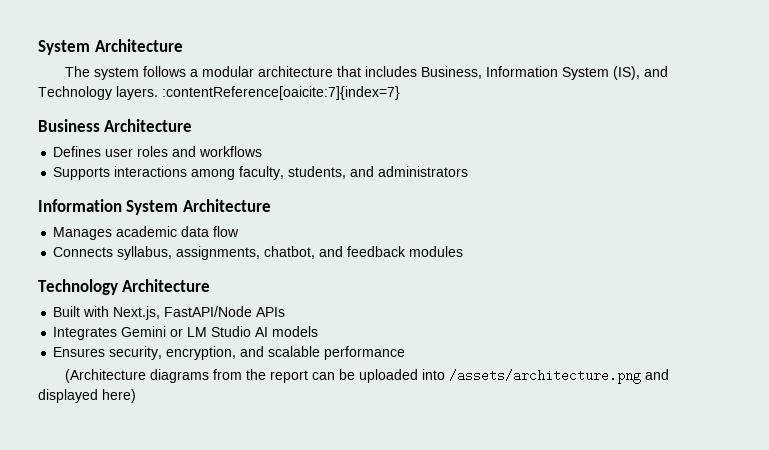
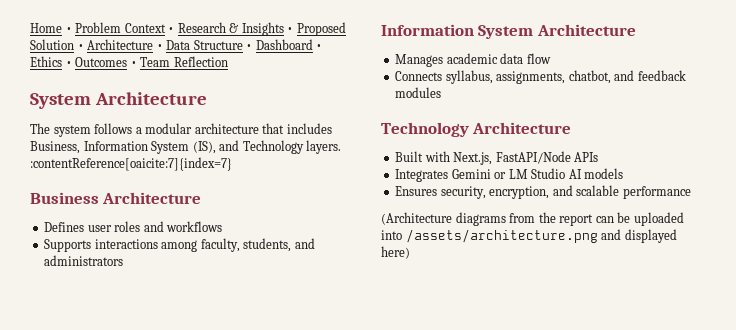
+ Home • Problem Context • Research & Insights • Proposed Solution • Architecture • Data Structure • Dashboard • Ethics • Outcomes • Team Reflection

